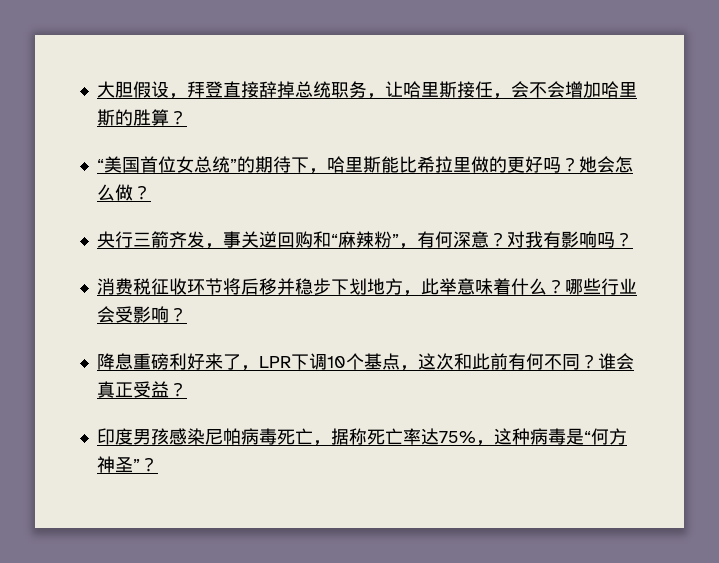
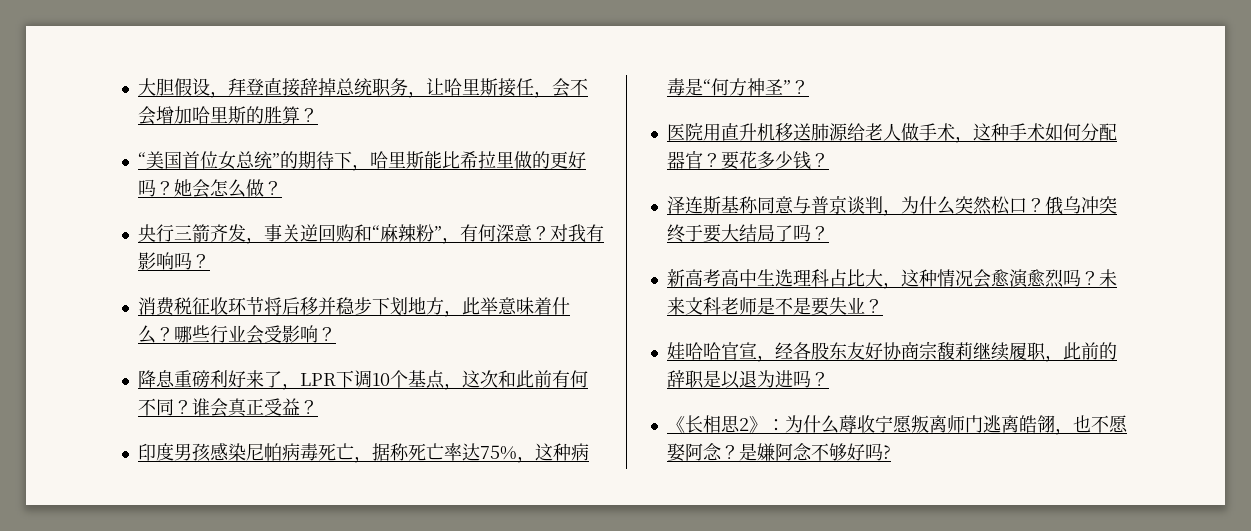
+ 医院用直升机移送肺源给老人做手术，这种手术如何分配器官？要花多少钱？
+ 泽连斯基称同意与普京谈判，为什么突然松口？俄乌冲突终于要大结局了吗？
+ 新高考高中生选理科占比大，这种情况会愈演愈烈吗？未来文科老师是不是要失业？
+ 娃哈哈官宣，经各股东友好协商宗馥莉继续履职，此前的辞职是以退为进吗？
+ 《长相思2》：为什么蓐收宁愿叛离师门逃离皓翎，也不愿娶阿念？是嫌阿念不够好吗?

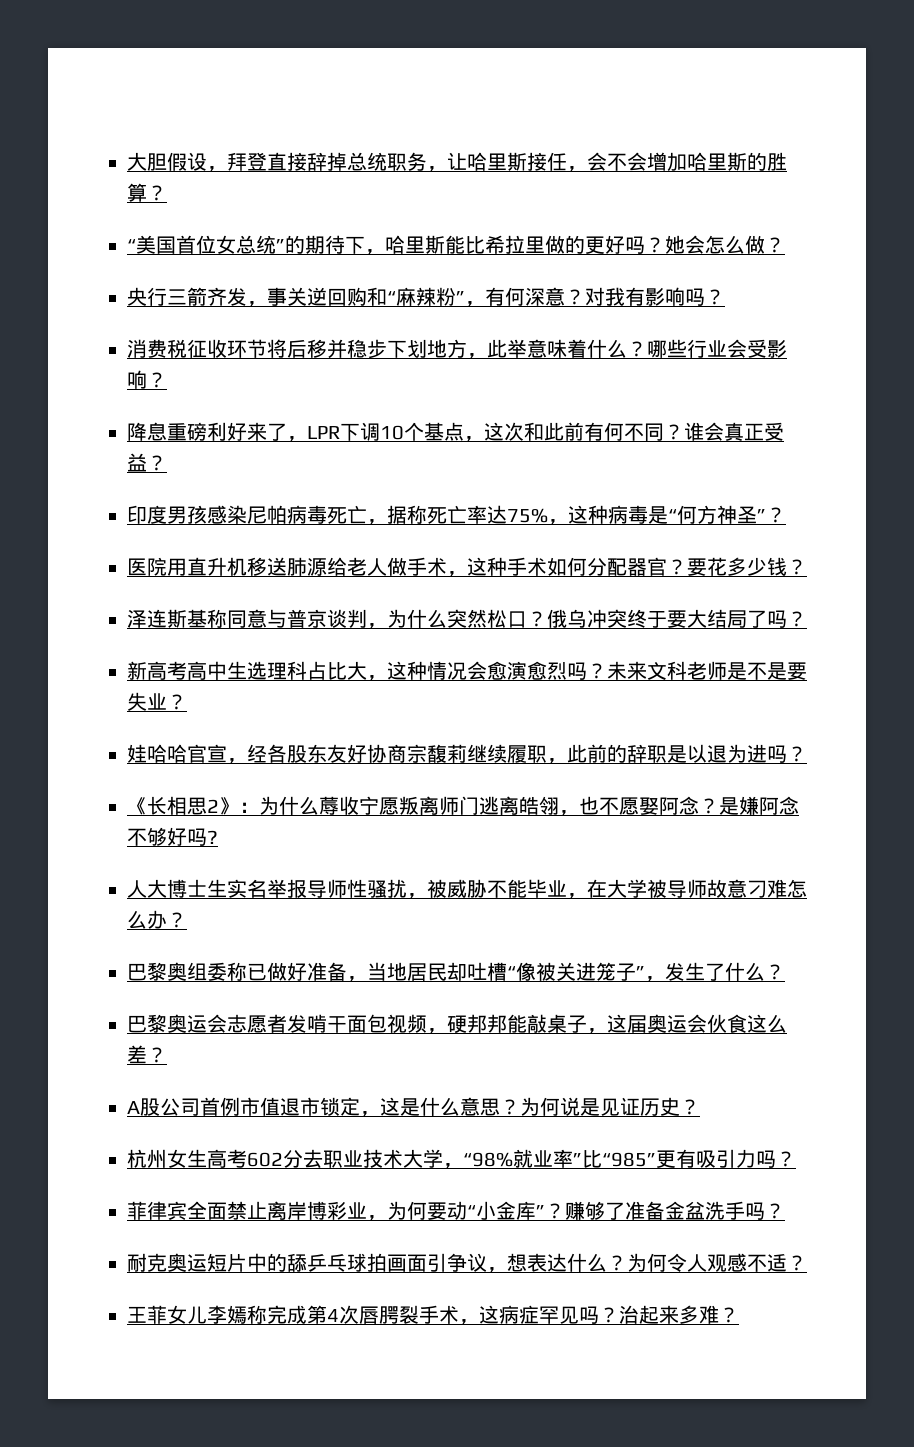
+ 人大博士生实名举报导师性骚扰，被威胁不能毕业，在大学被导师故意刁难怎么办？
+ 巴黎奥组委称已做好准备，当地居民却吐槽“像被关进笼子”，发生了什么？
+ 巴黎奥运会志愿者发啃干面包视频，硬邦邦能敲桌子，这届奥运会伙食这么差？
+ A股公司首例市值退市锁定，这是什么意思？为何说是见证历史？
+ 杭州女生高考602分去职业技术大学，“98%就业率”比“985”更有吸引力吗？
+ 菲律宾全面禁止离岸博彩业，为何要动“小金库”？赚够了准备金盆洗手吗？
+ 耐克奥运短片中的舔乒乓球拍画面引争议，想表达什么？为何令人观感不适？
+ 王菲女儿李嫣称完成第4次唇腭裂手术，这病症罕见吗？治起来多难？

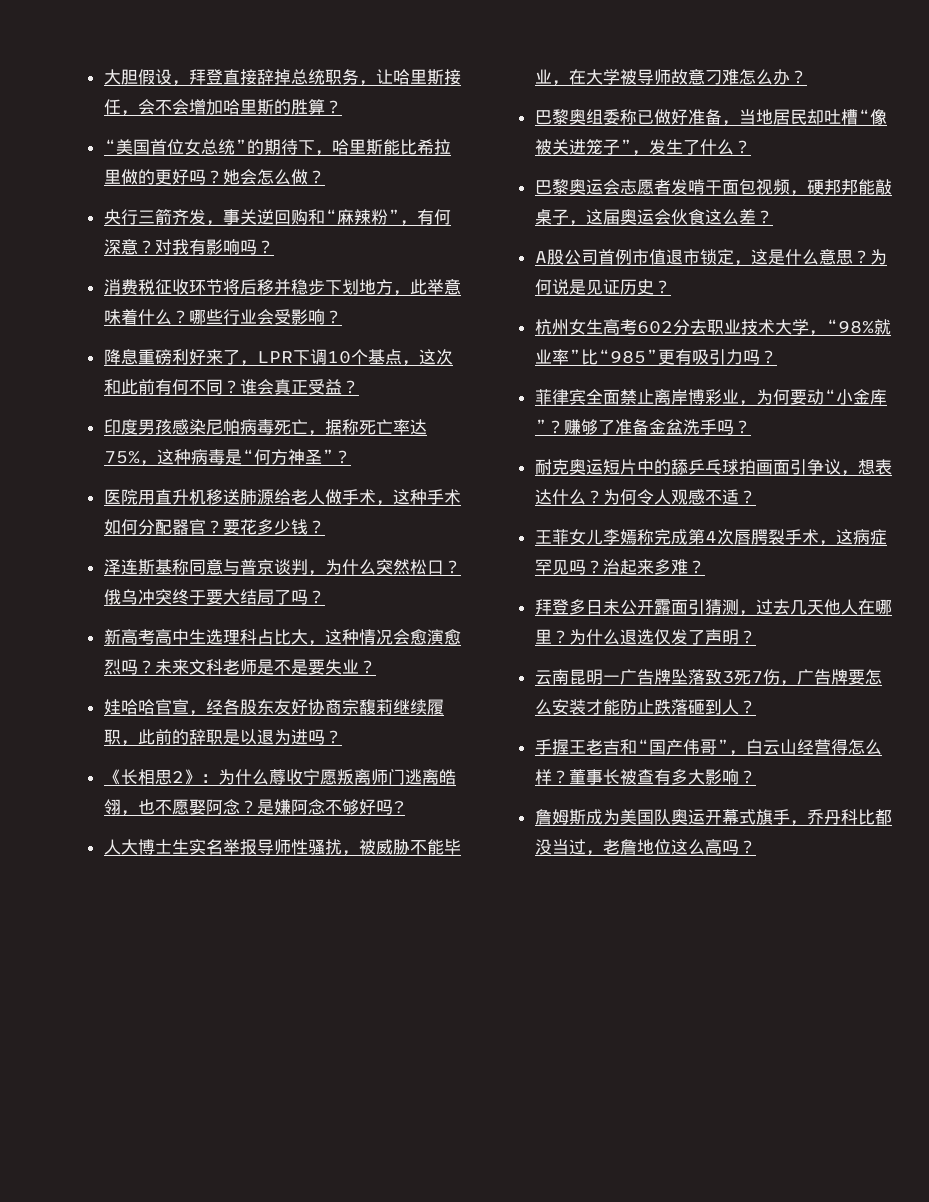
+ 拜登多日未公开露面引猜测，过去几天他人在哪里？为什么退选仅发了声明？
+ 云南昆明一广告牌坠落致3死7伤，广告牌要怎么安装才能防止跌落砸到人？
+ 手握王老吉和“国产伟哥”，白云山经营得怎么样？董事长被查有多大影响？
+ 詹姆斯成为美国队奥运开幕式旗手，乔丹科比都没当过，老詹地位这么高吗？

